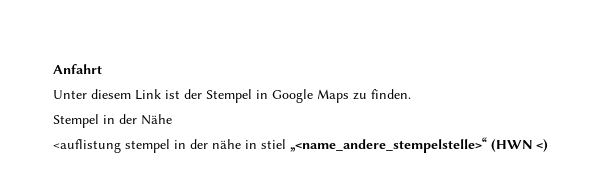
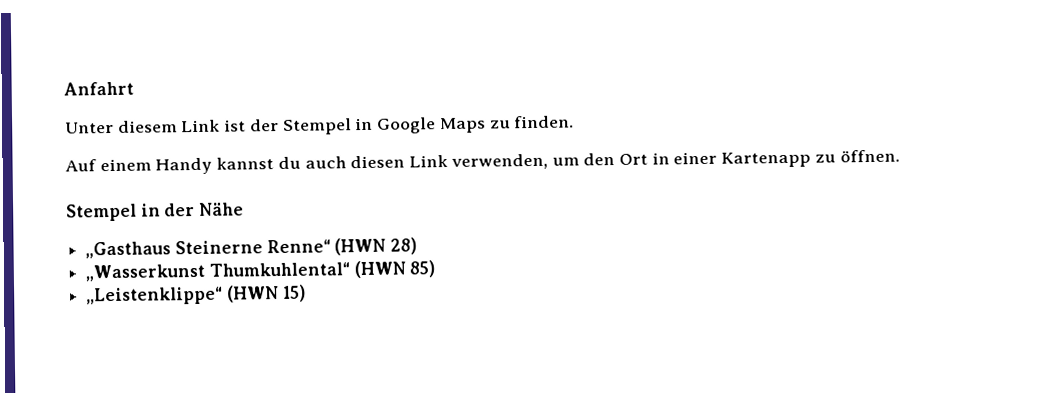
+ Auf einem Handy kannst du auch diesen Link verwenden, um den Ort in einer Kartenapp zu öffnen.
  Stempel in der Nähe
- <auflistung stempel in der nähe in stiel „<name_andere_stempelstelle>“ (HWN <)
+ „Gasthaus Steinerne Renne“ (HWN 28)
+ „Wasserkunst Thumkuhlental“ (HWN 85)
+ „Leistenklippe“ (HWN 15)

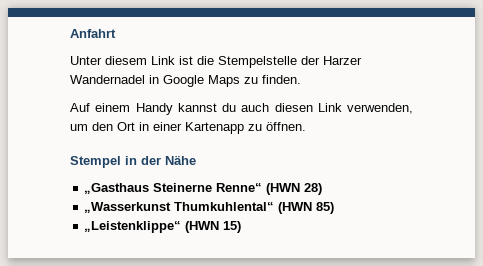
- Unter diesem Link ist der Stempel in Google Maps zu finden.
+ Unter diesem Link ist die Stempelstelle der Harzer Wandernadel in Google Maps zu finden.

